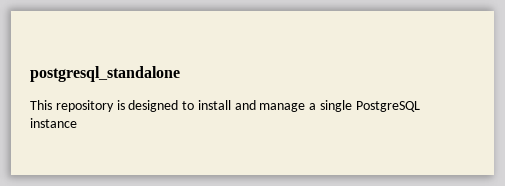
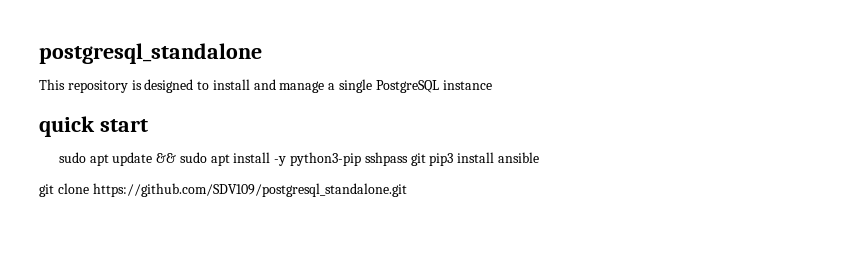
+ quick start
+ sudo apt update && sudo apt install -y python3-pip sshpass git pip3 install ansible
+ git clone https://github.com/SDV109/postgresql_standalone.git

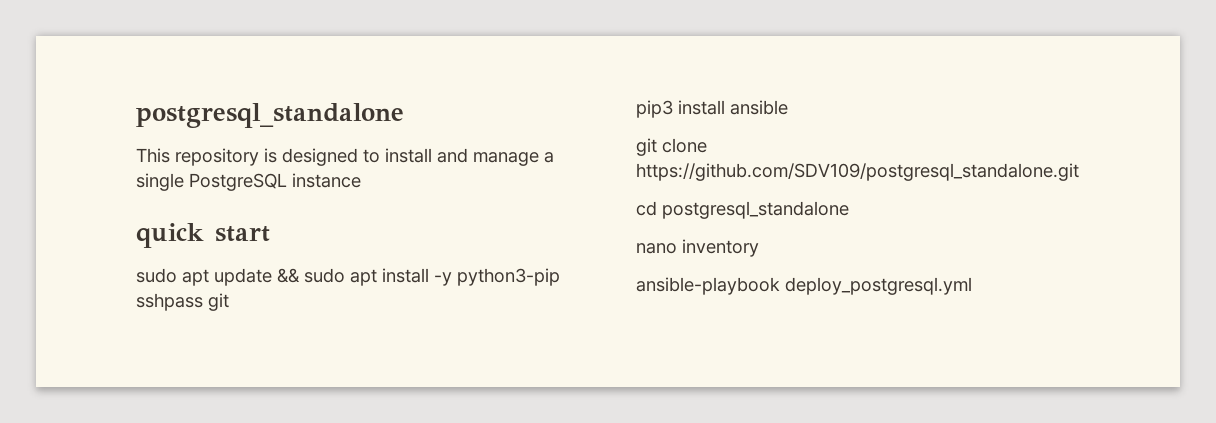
- sudo apt update && sudo apt install -y python3-pip sshpass git pip3 install ansible
+ sudo apt update && sudo apt install -y python3-pip sshpass git
+ pip3 install ansible
+ cd postgresql_standalone
+ nano inventory
+ ansible-playbook deploy_postgresql.yml

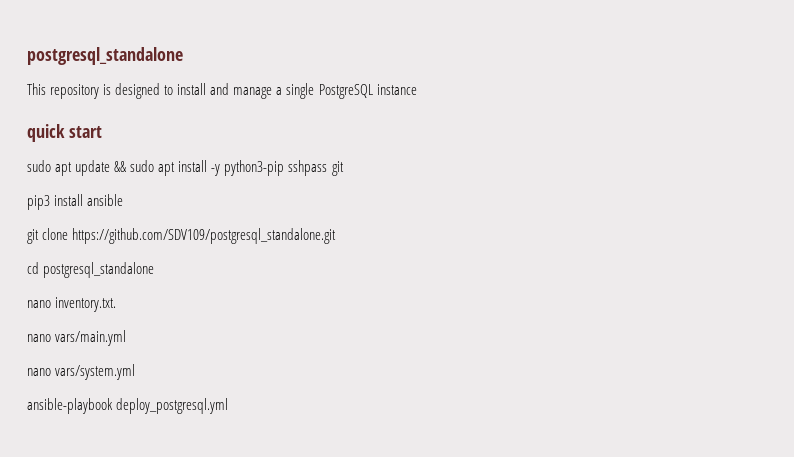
- nano inventory
+ nano inventory.txt.
+ nano vars/main.yml
+ nano vars/system.yml

